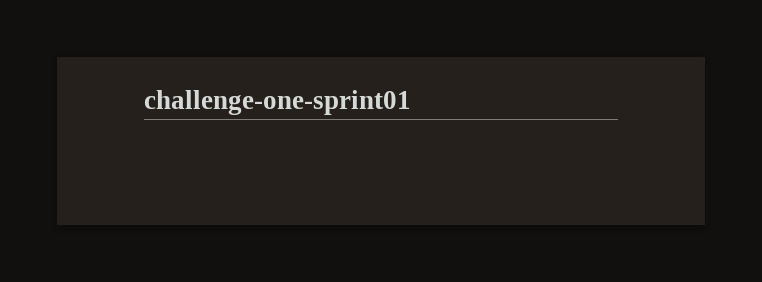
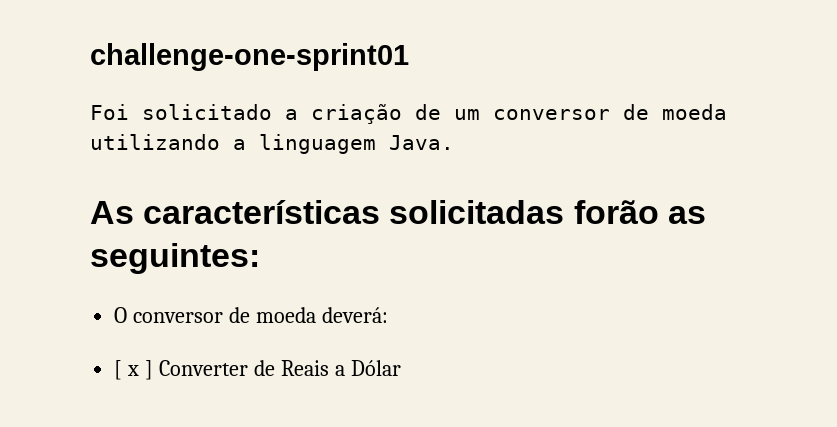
+ Foi solicitado a criação de um conversor de moeda utilizando a linguagem Java.
+ As características solicitadas forão as seguintes:
+ O conversor de moeda deverá:
+ [ x ] Converter de Reais a Dólar

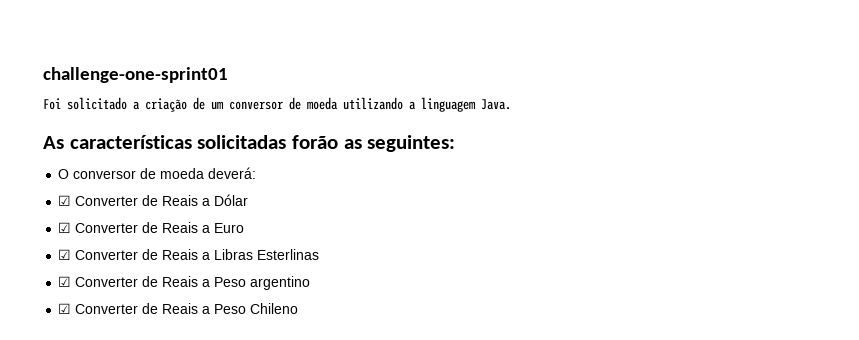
- [ x ] Converter de Reais a Dólar
+ ☑ Converter de Reais a Dólar
+ ☑ Converter de Reais a Euro
+ ☑ Converter de Reais a Libras Esterlinas
+ ☑ Converter de Reais a Peso argentino
+ ☑ Converter de Reais a Peso Chileno

